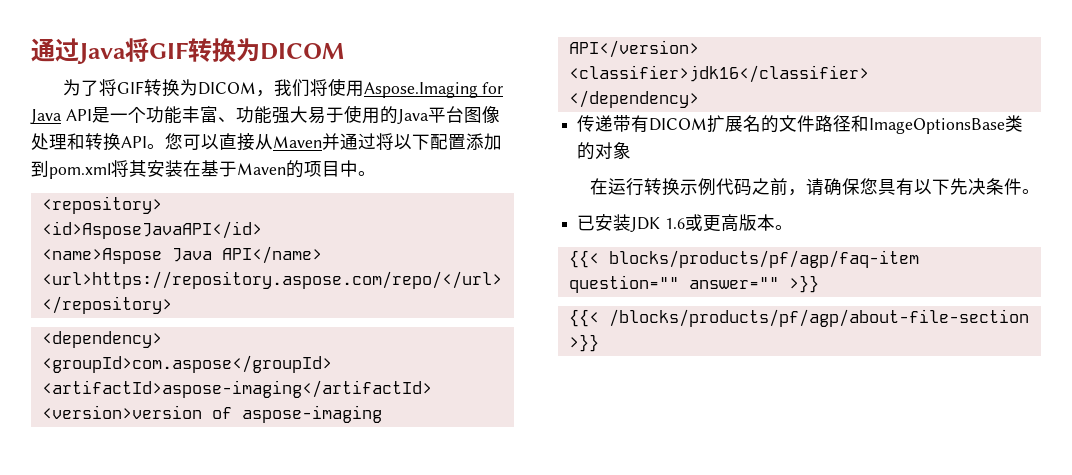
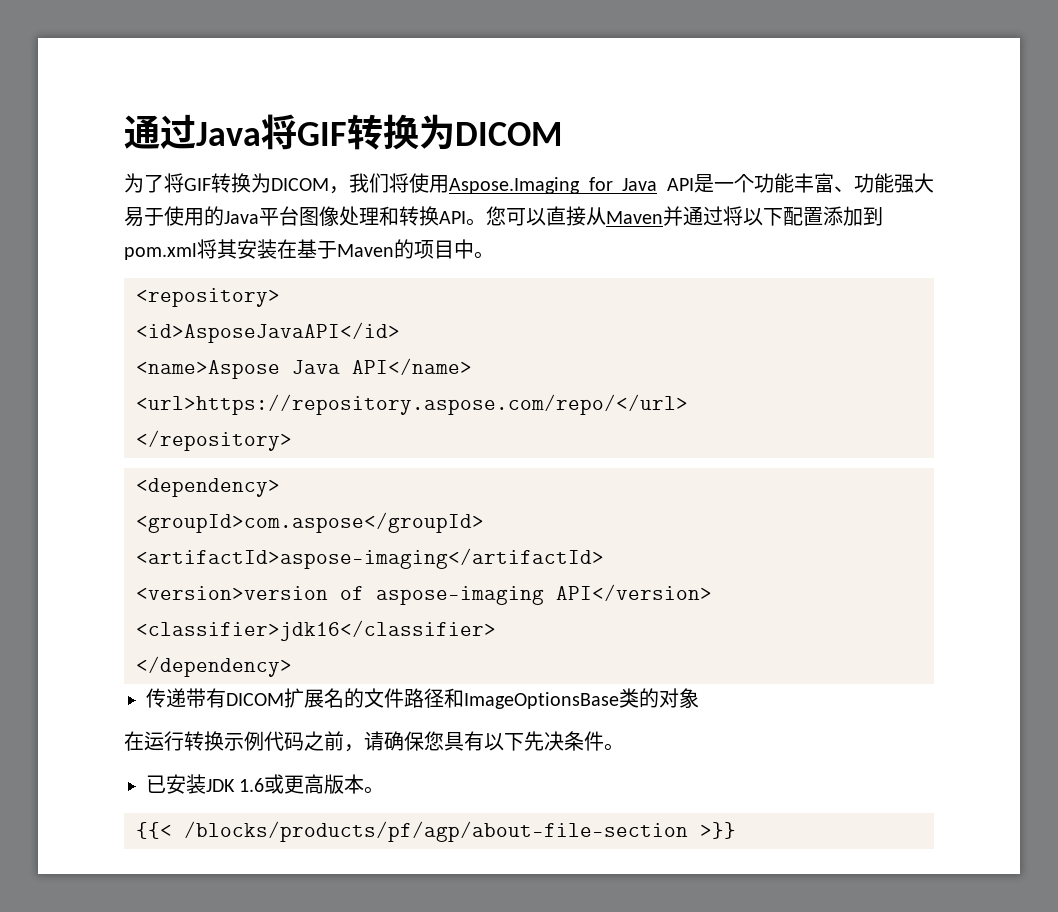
- {{< blocks/products/pf/agp/faq-item question="" answer="" >}}

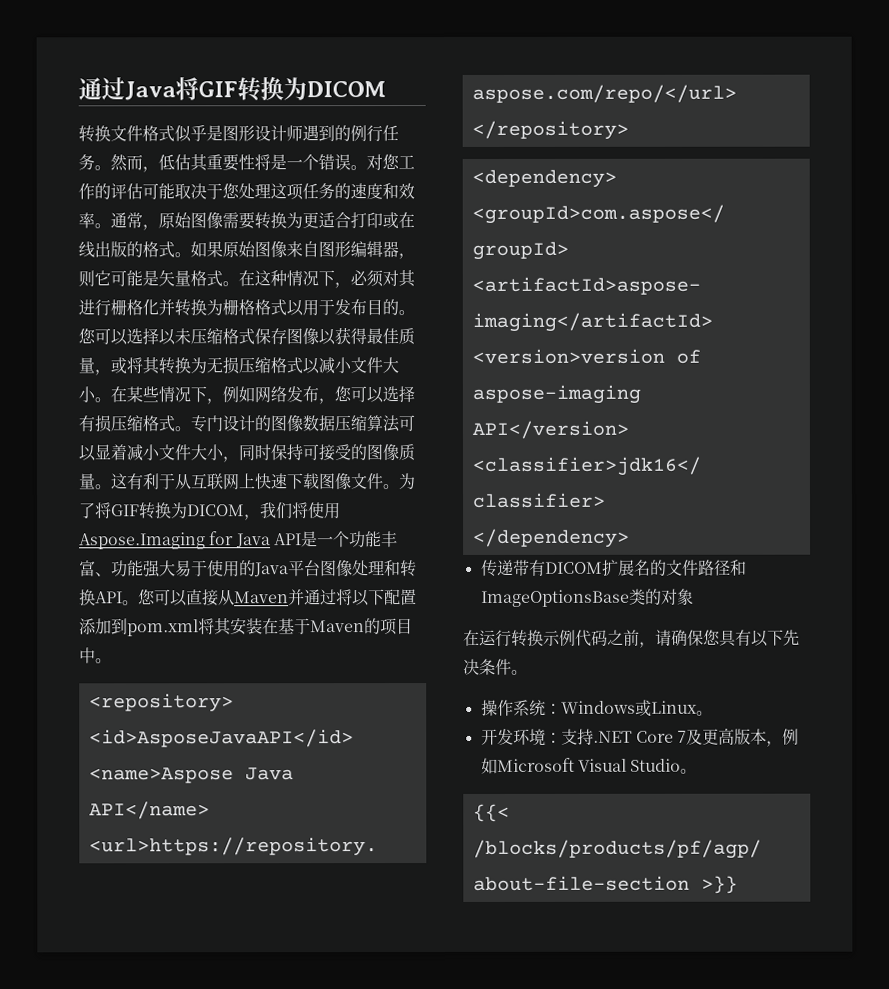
+ 转换文件格式似乎是图形设计师遇到的例行任务。然而，低估其重要性将是一个错误。对您工作的评估可能取决于您处理这项任务的速度和效率。通常，原始图像需要转换为更适合打印或在线出版的格式。如果原始图像来自图形编辑器，则它可能是矢量格式。在这种情况下，必须对其进行栅格化并转换为栅格格式以用于发布目的。您可以选择以未压缩格式保存图像以获得最佳质量，或将其转换为无损压缩格式以减小文件大小。在某些情况下，例如网络发布，您可以选择有损压缩格式。专门设计的图像数据压缩算法可以显着减小文件大小，同时保持可接受的图像质量。这有利于从互联网上快速下载图像文件。
- 已安装JDK 1.6或更高版本。
+ 操作系统：Windows或Linux。
+ 开发环境：支持.NET Core 7及更高版本，例如Microsoft Visual Studio。

